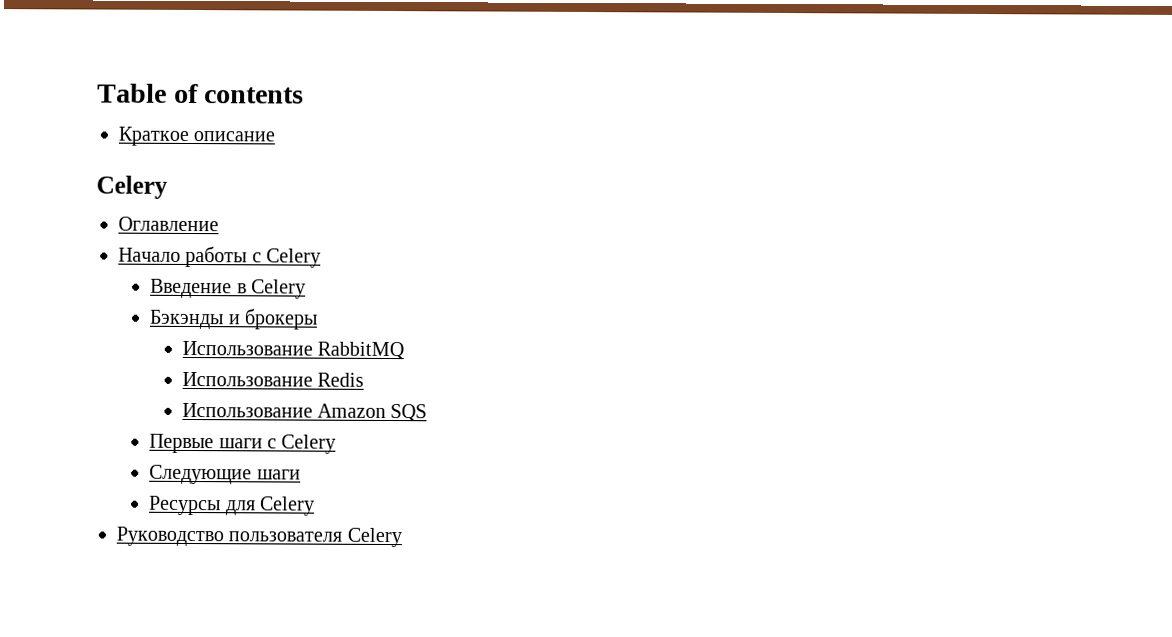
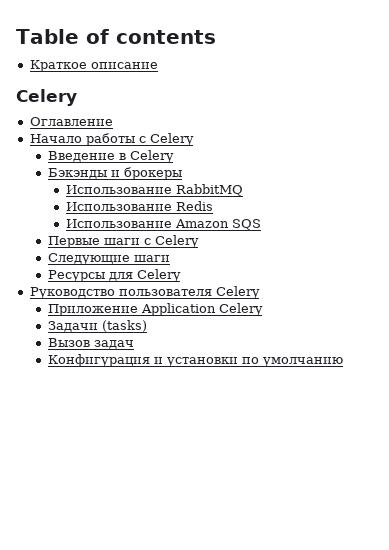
+ Приложение Application Celery
+ Задачи (tasks)
+ Вызов задач
+ Конфигурация и установки по умолчанию

